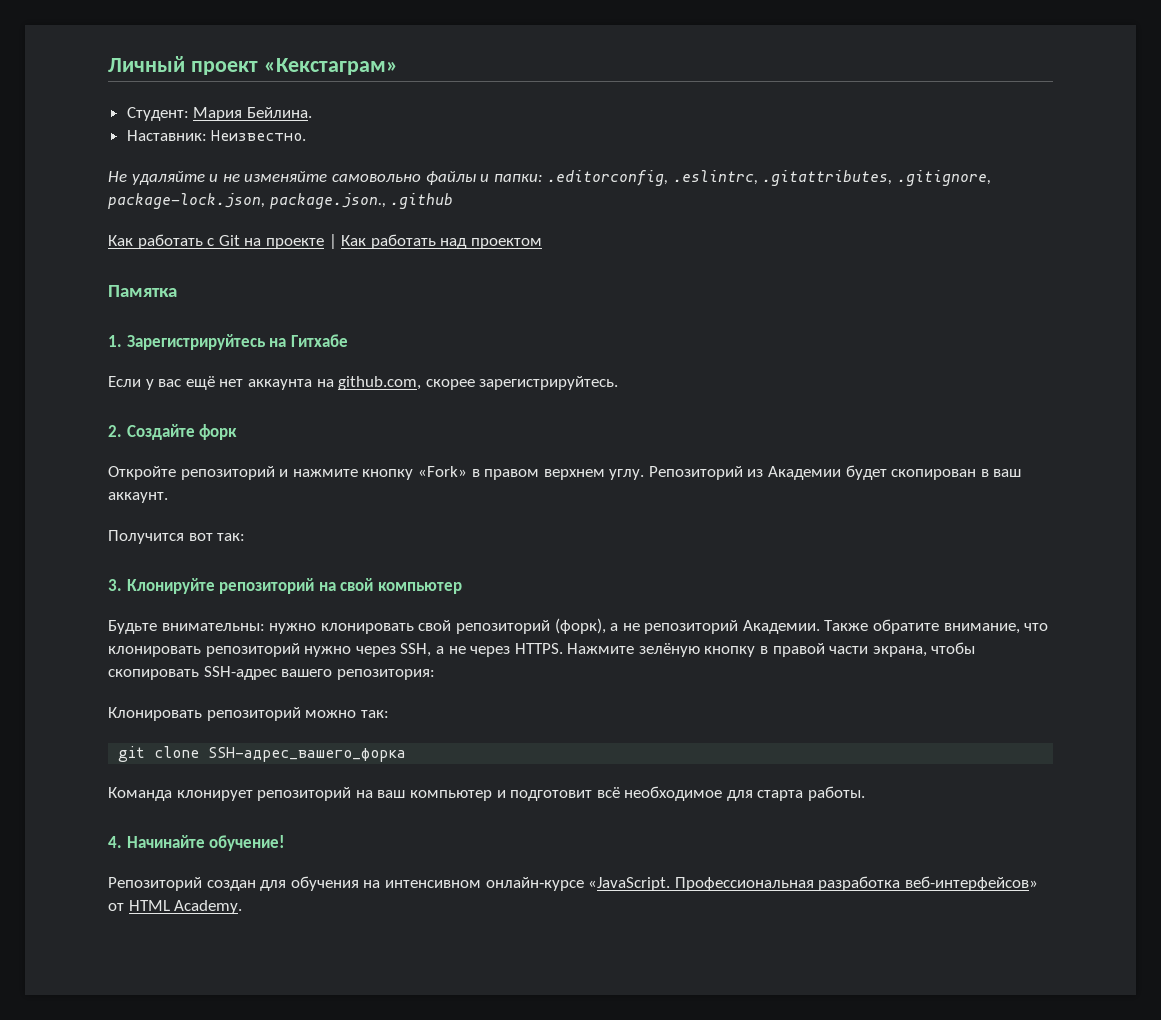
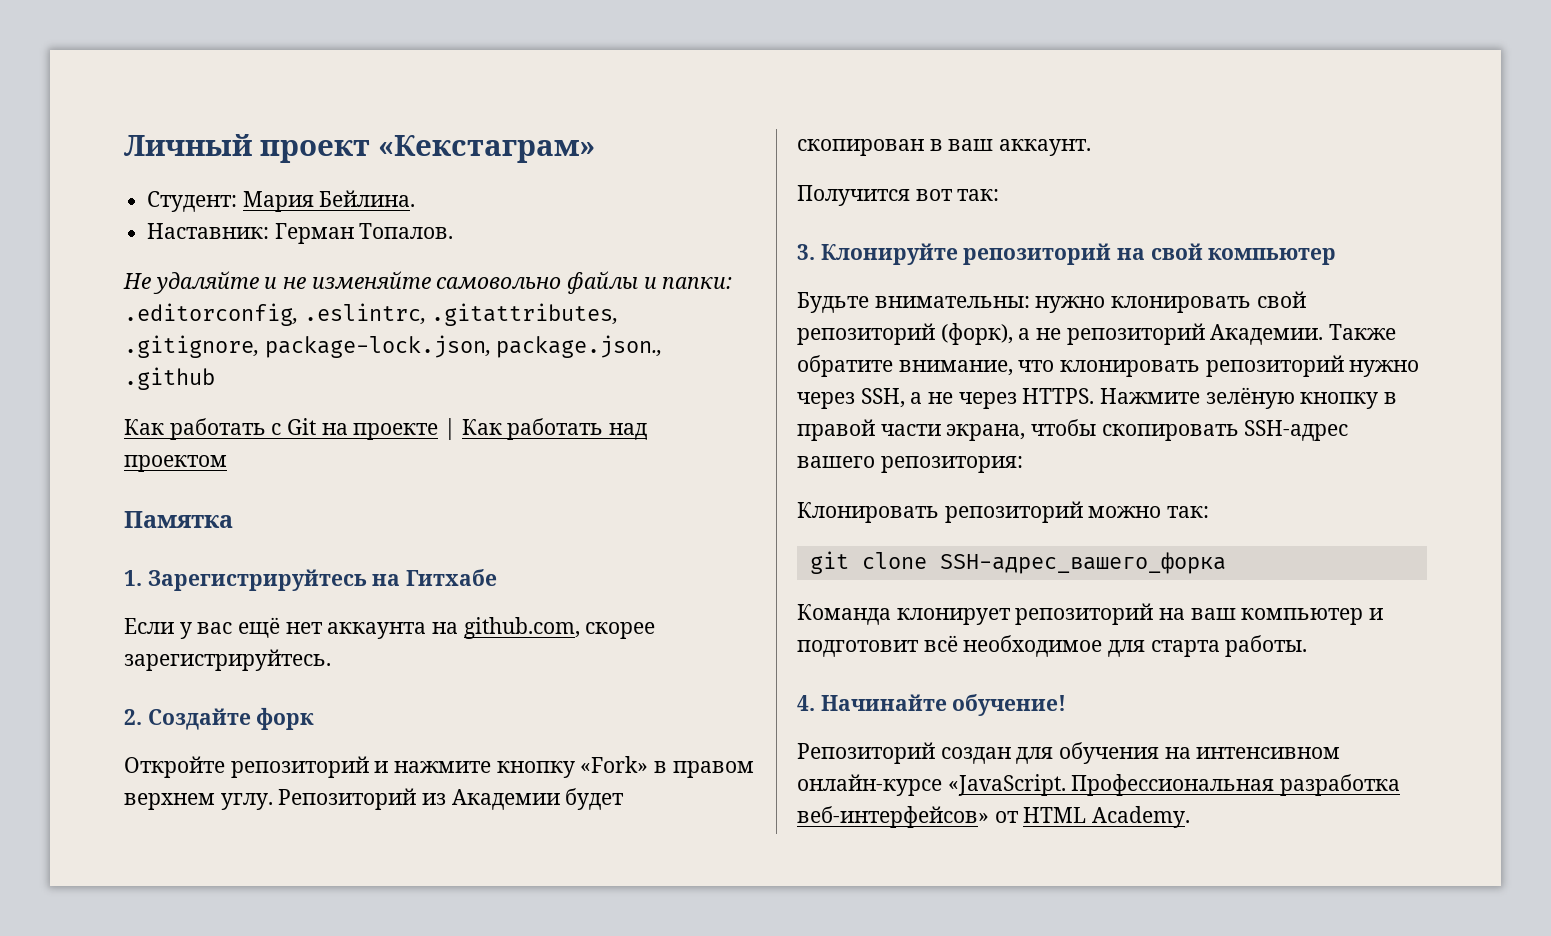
- Наставник: Неизвестно.
+ Наставник: Герман Топалов.

